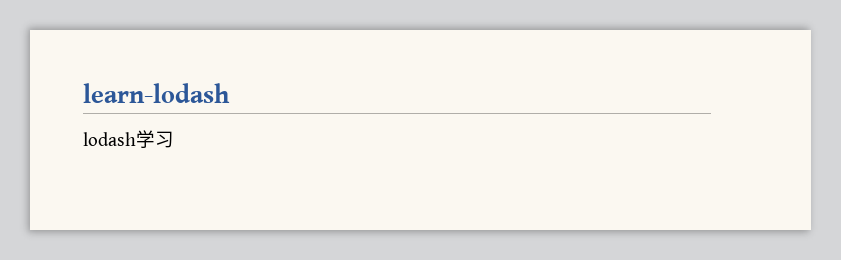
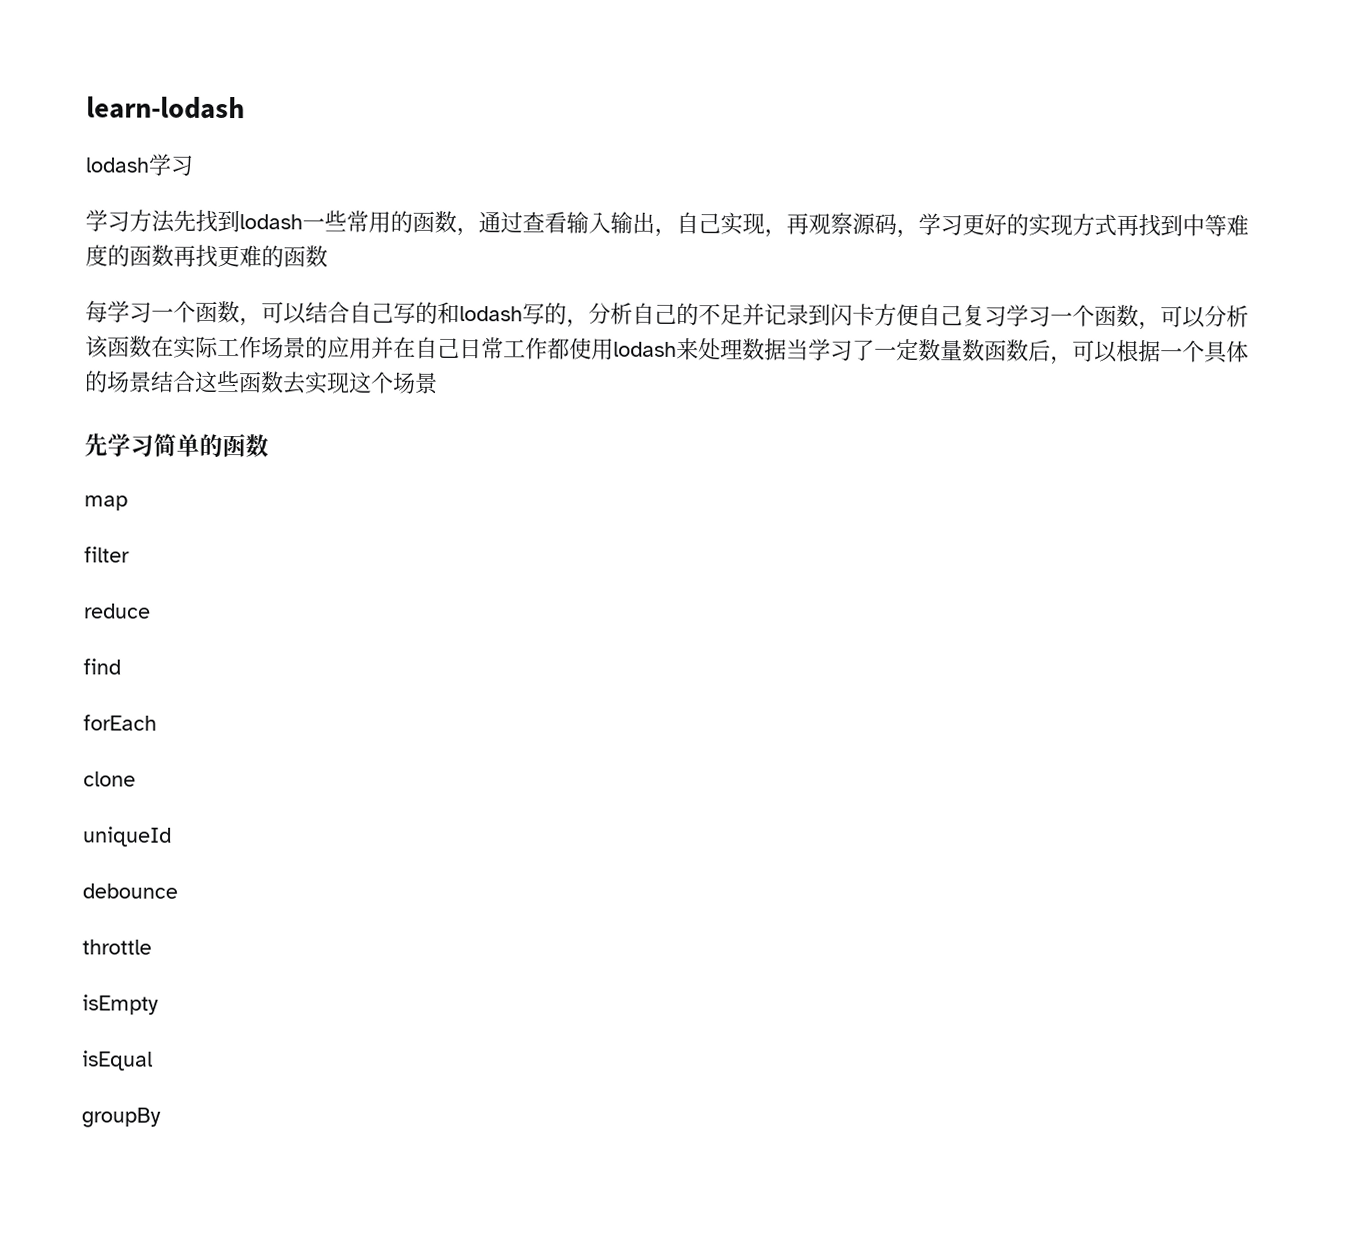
+ 学习方法先找到lodash一些常用的函数，通过查看输入输出，自己实现，再观察源码，学习更好的实现方式再找到中等难度的函数再找更难的函数
+ 每学习一个函数，可以结合自己写的和lodash写的，分析自己的不足并记录到闪卡方便自己复习学习一个函数，可以分析该函数在实际工作场景的应用并在自己日常工作都使用lodash来处理数据当学习了一定数量数函数后，可以根据一个具体的场景结合这些函数去实现这个场景
+ 先学习简单的函数
+ map
+ filter
+ reduce
+ find
+ forEach
+ clone
+ uniqueId
+ debounce
+ throttle
+ isEmpty
+ isEqual
+ groupBy

